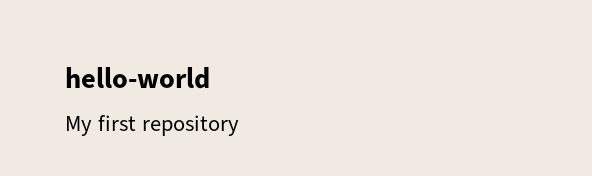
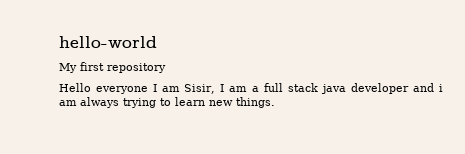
+ Hello everyone I am Sisir, I am a full stack java developer and i am always trying to learn new things.

